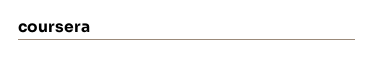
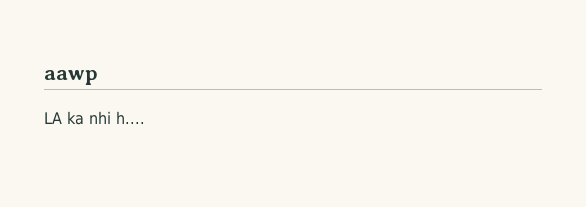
- coursera
+ aawp
+ LA ka nhi h....

